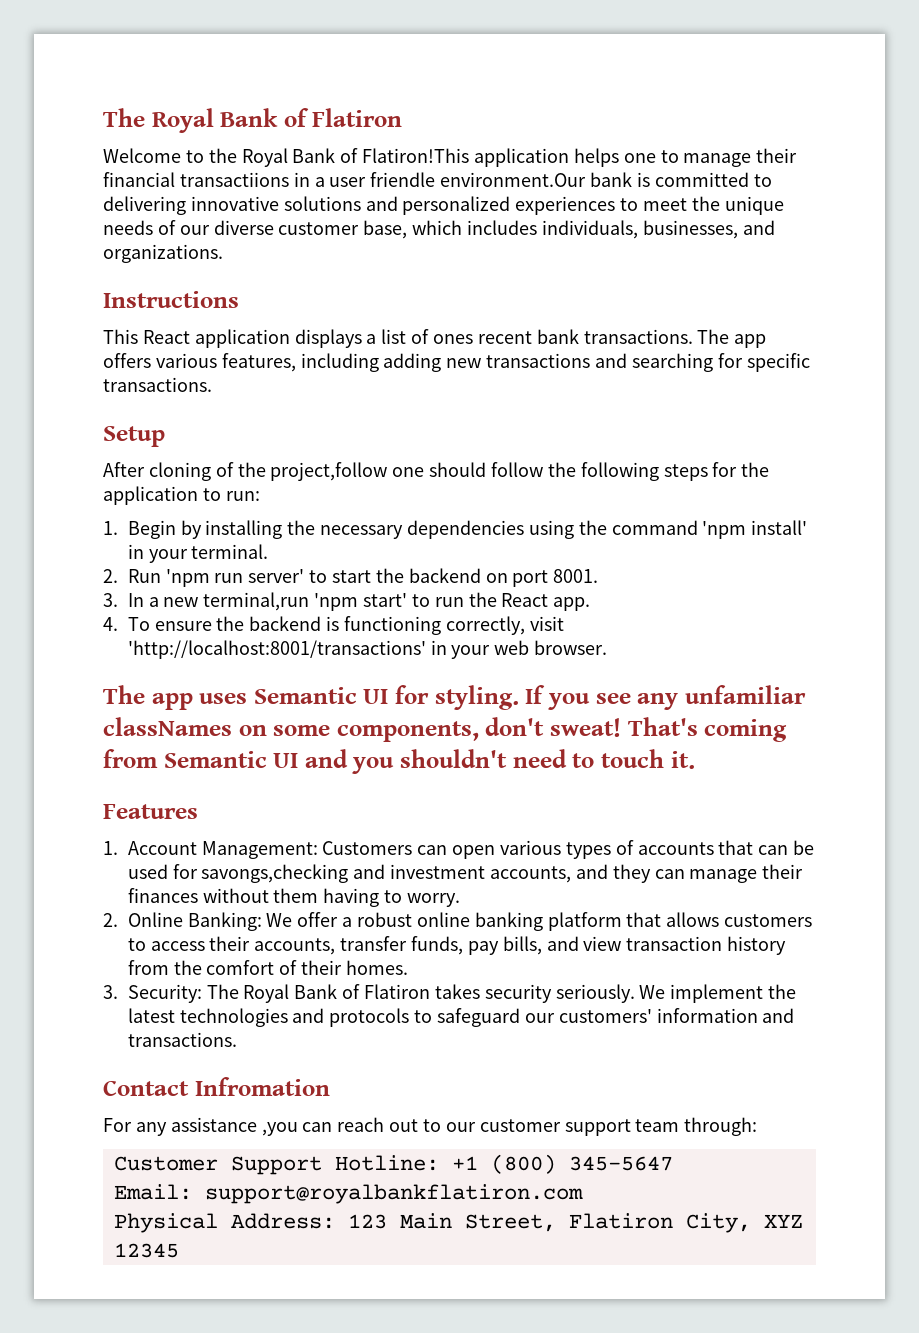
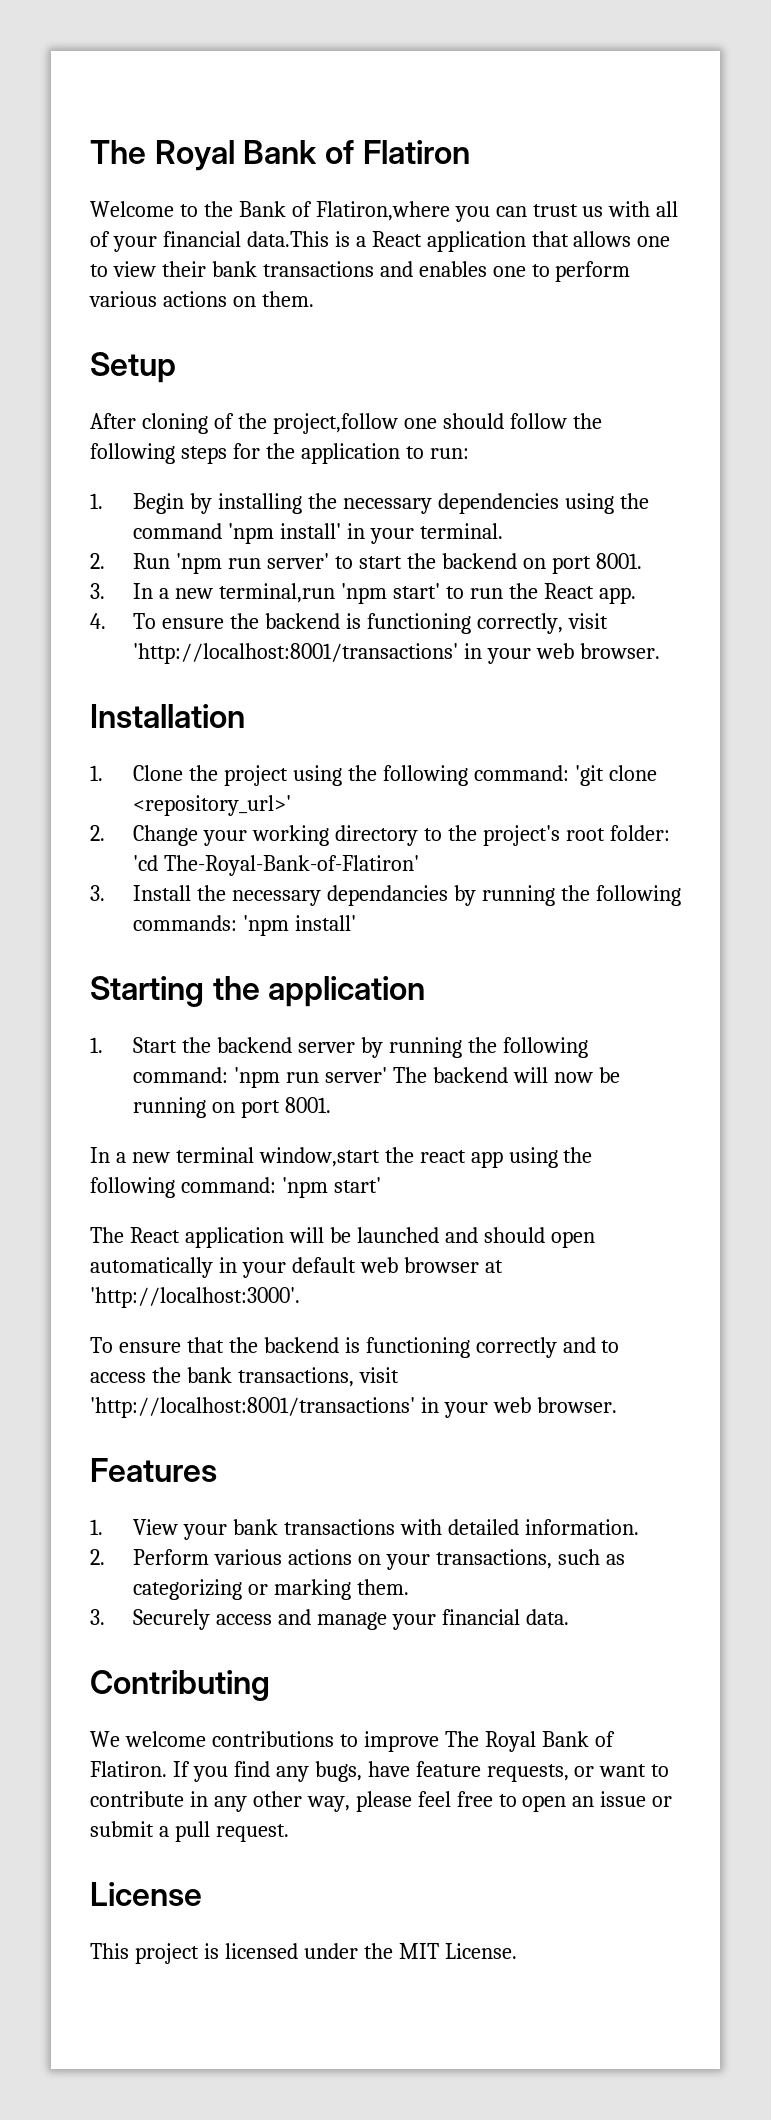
- Welcome to the Royal Bank of Flatiron!This application helps one to manage their financial transactiions in a user friendle environment.Our bank is committed to delivering innovative solutions and personalized experiences to meet the unique needs of our diverse customer base, which includes individuals, businesses, and organizations.
- Instructions
- This React application displays a list of ones recent bank transactions. The app offers various features, including adding new transactions and searching for specific transactions.
+ Welcome to the Bank of Flatiron,where you can trust us with all of your financial data.This is a React application that allows one to view their bank transactions and enables one to perform various actions on them.
- The app uses Semantic UI for styling. If you see any unfamiliar classNames on some components, don't sweat! That's coming from Semantic UI and you shouldn't need to touch it.
+ Installation
+ 1. Clone the project using the following command: 'git clone <repository_url>'
+ 2. Change your working directory to the project's root folder: 'cd The-Royal-Bank-of-Flatiron'
+ 3. Install the necessary dependancies by running the following commands: 'npm install'
+ Starting the application
+ 1. Start the backend server by running the following command: 'npm run server' The backend will now be running on port 8001.
+ In a new terminal window,start the react app using the following command: 'npm start'
+ The React application will be launched and should open automatically in your default web browser at 'http://localhost:3000'.
+ To ensure that the backend is functioning correctly and to access the bank transactions, visit 'http://localhost:8001/transactions' in your web browser.
  Features
- 1. Account Management: Customers can open various types of accounts that can be used for savongs,checking and investment accounts, and they can manage their finances without them having to worry.
- 2. Online Banking: We offer a robust online banking platform that allows customers to access their accounts, transfer funds, pay bills, and view transaction history from the comfort of their homes.
- 3. Security: The Royal Bank of Flatiron takes security seriously. We implement the latest technologies and protocols to safeguard our customers' information and transactions.
- Contact Infromation
- For any assistance ,you can reach out to our customer support team through:
- Customer Support Hotline: +1 (800) 345-5647
- Email: support@royalbankflatiron.com
- Physical Address: 123 Main Street, Flatiron City, XYZ 12345
+ 1. View your bank transactions with detailed information.
+ 2. Perform various actions on your transactions, such as categorizing or marking them.
+ 3. Securely access and manage your financial data.
+ Contributing
+ We welcome contributions to improve The Royal Bank of Flatiron. If you find any bugs, have feature requests, or want to contribute in any other way, please feel free to open an issue or submit a pull request.
+ License
+ This project is licensed under the MIT License.

